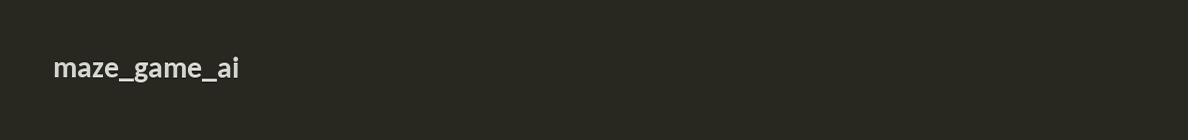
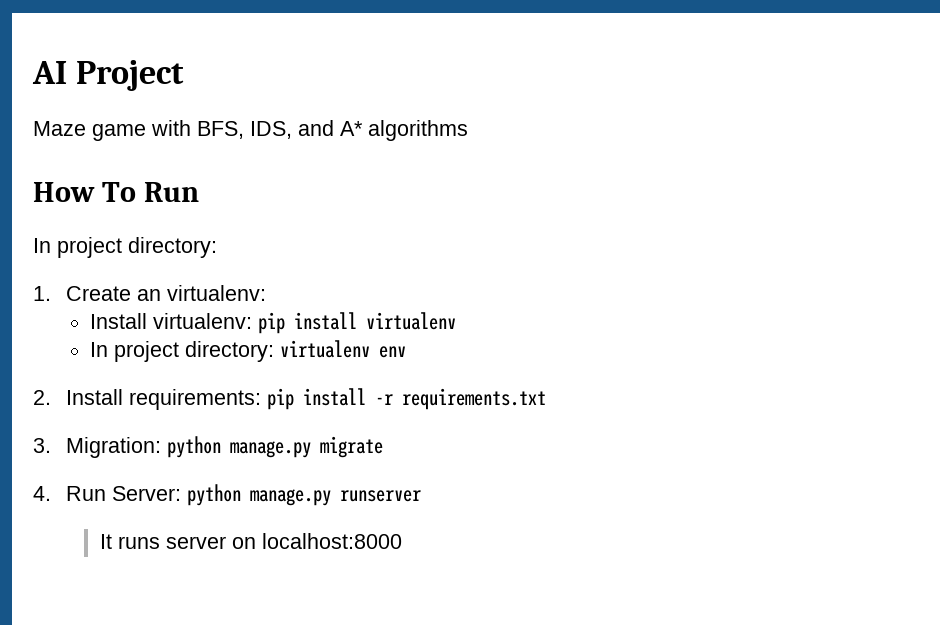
- maze_game_ai
+ AI Project
+ Maze game with BFS, IDS, and A* algorithms
+ How To Run
+ In project directory:
+ 1. Create an virtualenv:
+ Install virtualenv: pip install virtualenv
+ In project directory: virtualenv env
+ 2. Install requirements: pip install -r requirements.txt
+ 3. Migration: python manage.py migrate
+ 4. Run Server: python manage.py runserver
+ It runs server on localhost:8000

